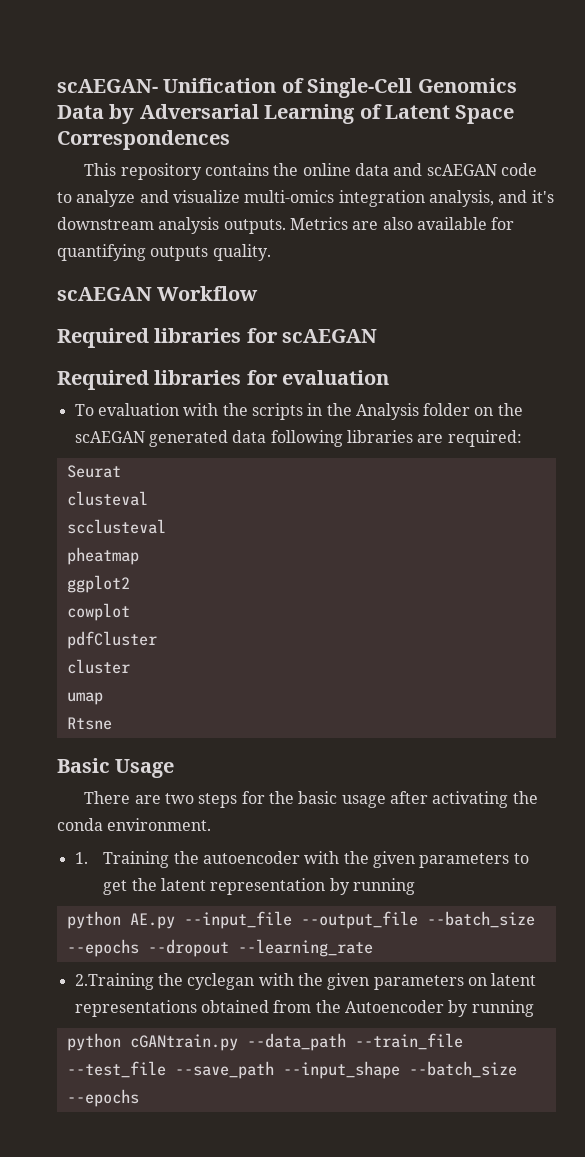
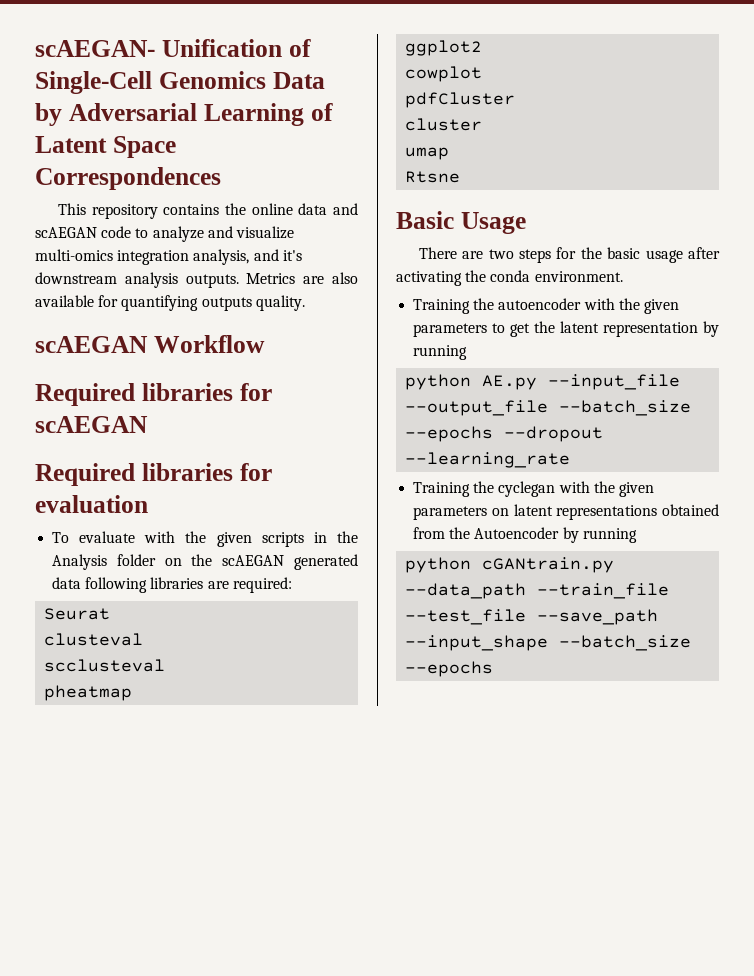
- To evaluation with the scripts in the Analysis folder on the scAEGAN generated data following libraries are required:
+ To evaluate with the given scripts in the Analysis folder on the scAEGAN generated data following libraries are required:
- 1. Training the autoencoder with the given parameters to get the latent representation by running
+ Training the autoencoder with the given parameters to get the latent representation by running
- 2.Training the cyclegan with the given parameters on latent representations obtained from the Autoencoder by running
+ Training the cyclegan with the given parameters on latent representations obtained from the Autoencoder by running

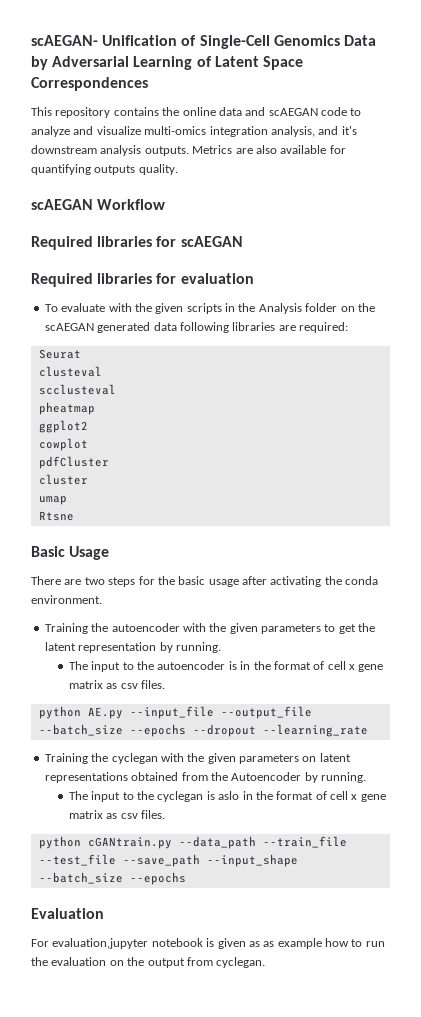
- Training the autoencoder with the given parameters to get the latent representation by running
+ Training the autoencoder with the given parameters to get the latent representation by running.
+ The input to the autoencoder is in the format of cell x gene matrix as csv files.
- Training the cyclegan with the given parameters on latent representations obtained from the Autoencoder by running
+ Training the cyclegan with the given parameters on latent representations obtained from the Autoencoder by running.
+ The input to the cyclegan is aslo in the format of cell x gene matrix as csv files.
+ Evaluation
+ For evaluation,jupyter notebook is given as as example how to run the evaluation on the output from cyclegan.

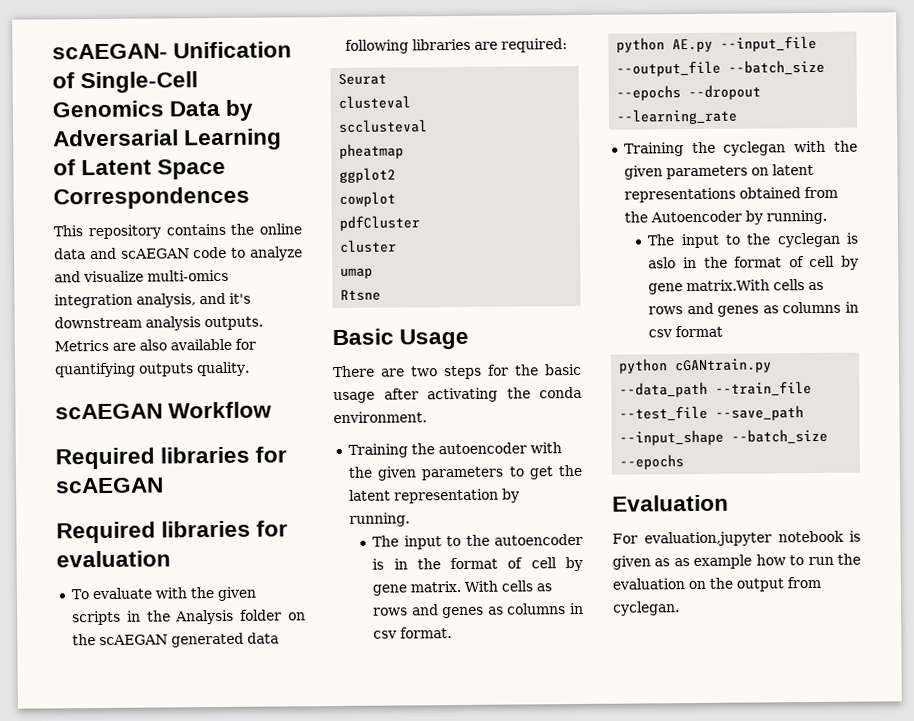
- The input to the autoencoder is in the format of cell x gene matrix as csv files.
+ The input to the autoencoder is in the format of cell by gene matrix. With cells as rows and genes as columns in csv format.
- The input to the cyclegan is aslo in the format of cell x gene matrix as csv files.
+ The input to the cyclegan is aslo in the format of cell by gene matrix.With cells as rows and genes as columns in csv format

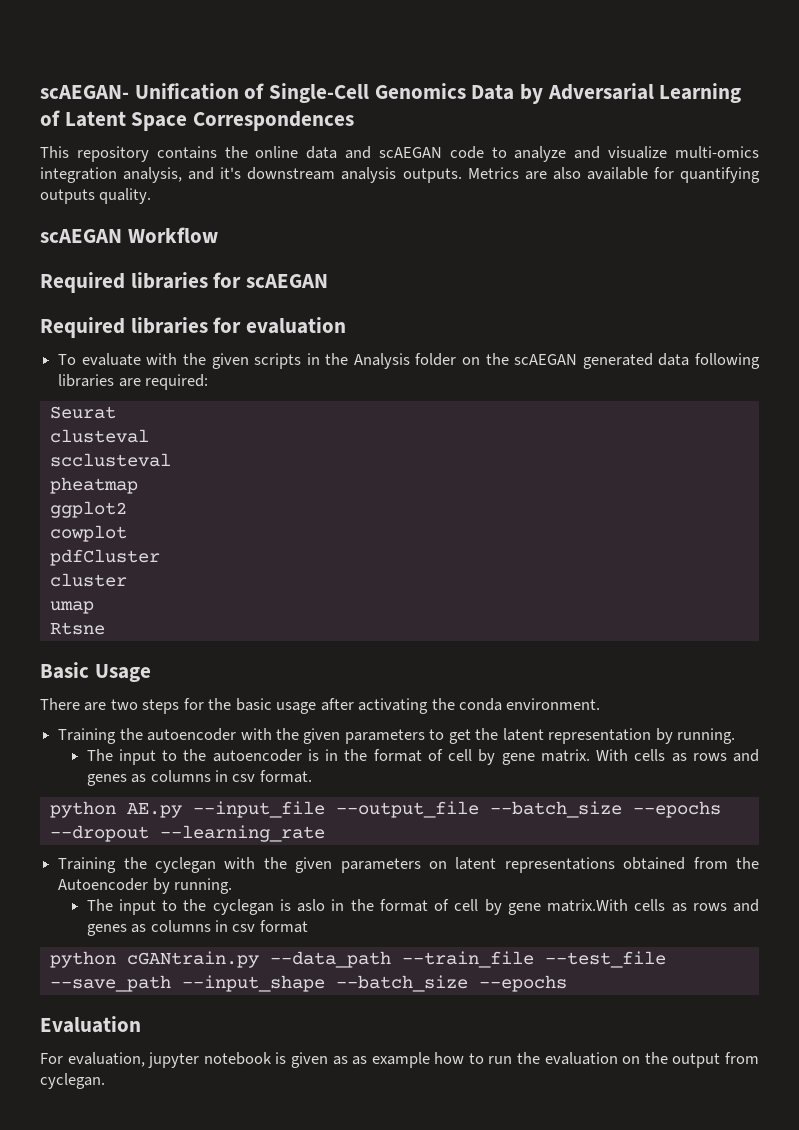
- For evaluation,jupyter notebook is given as as example how to run the evaluation on the output from cyclegan.
+ For evaluation, jupyter notebook is given as as example how to run the evaluation on the output from cyclegan.

